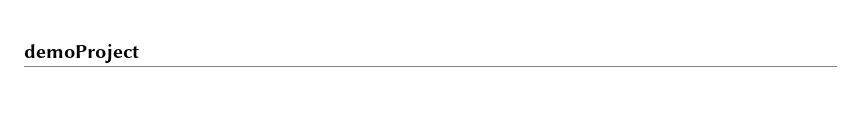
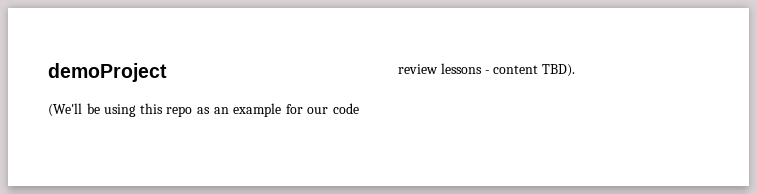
+ (We'll be using this repo as an example for our code review lessons - content TBD).

